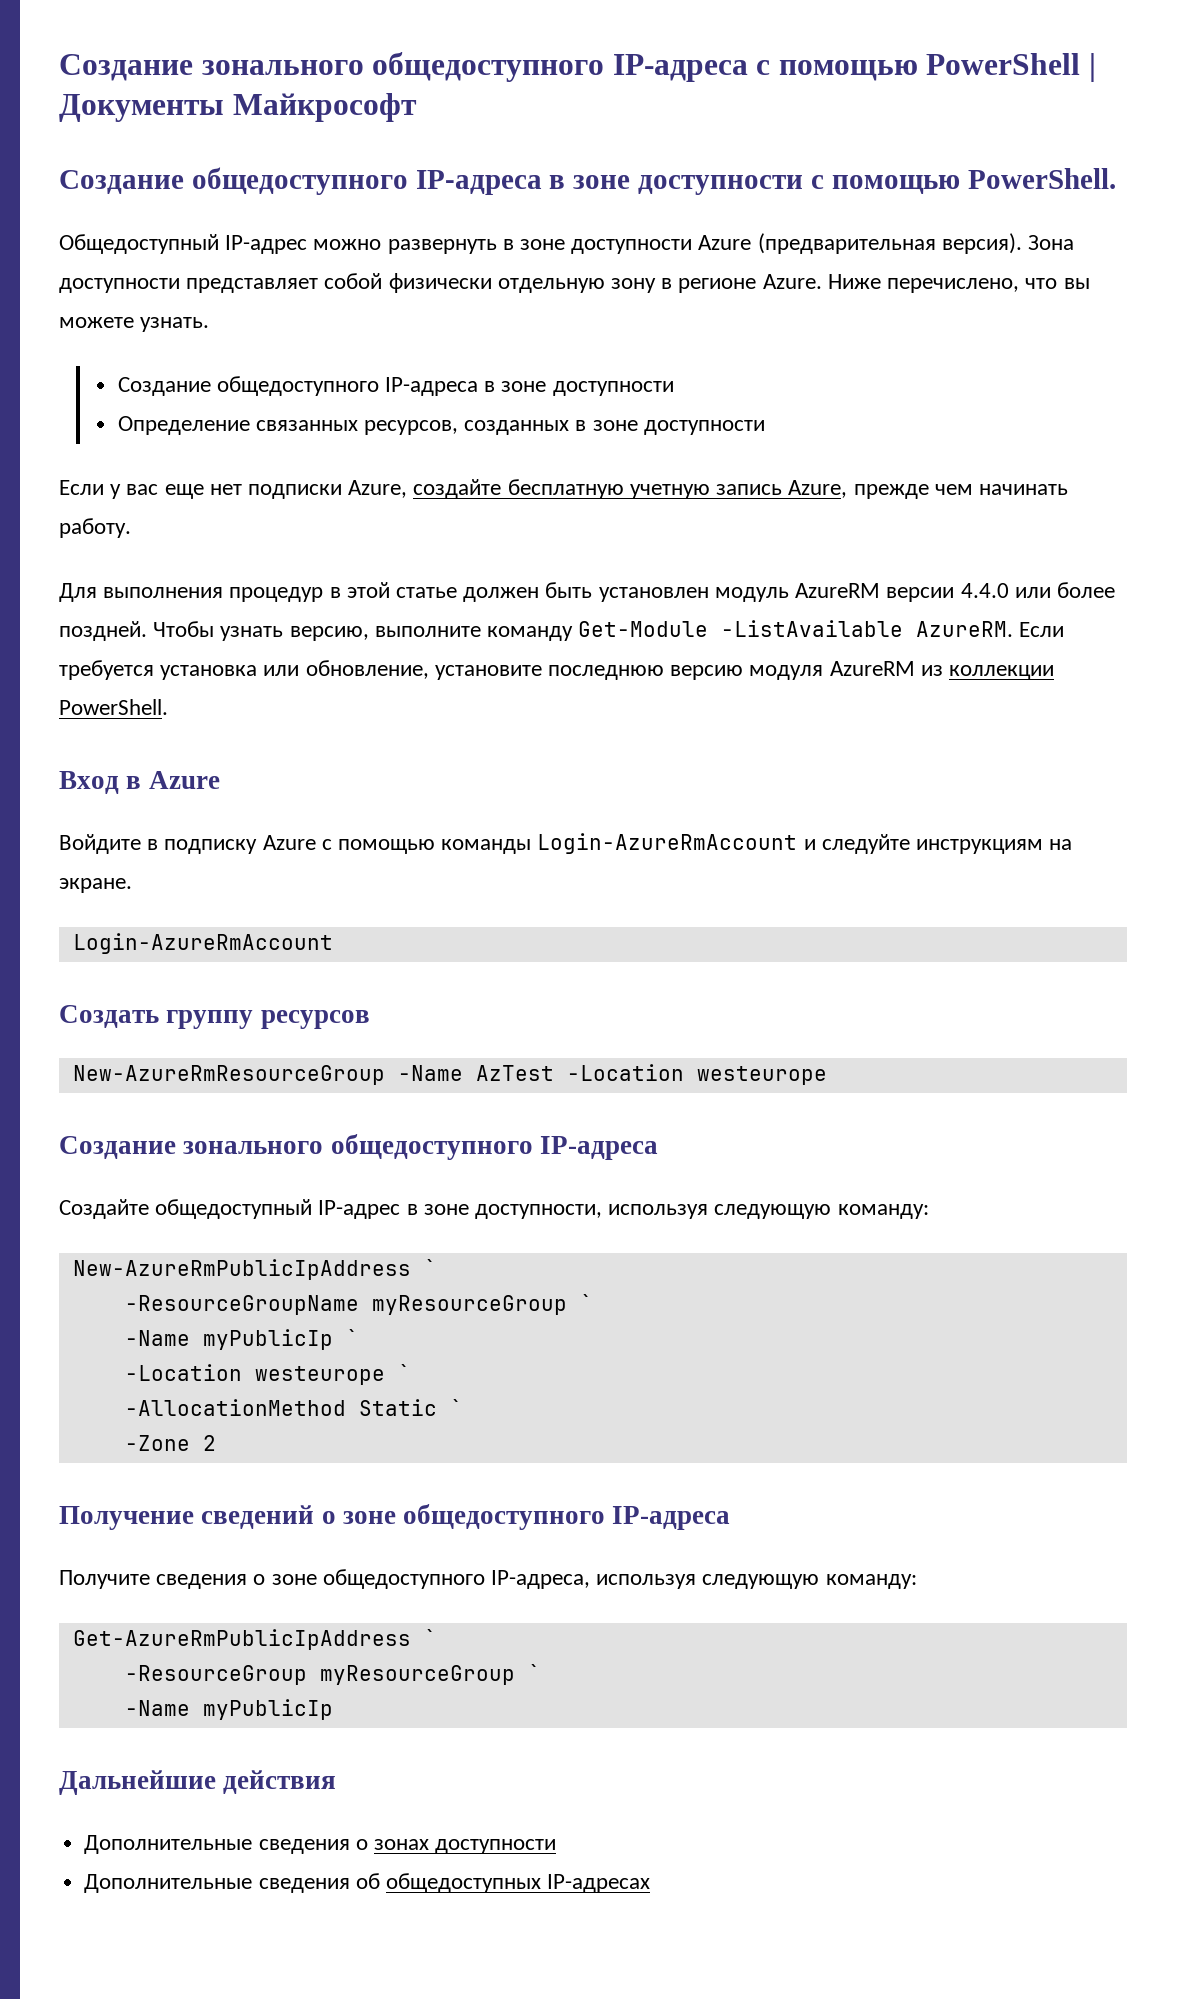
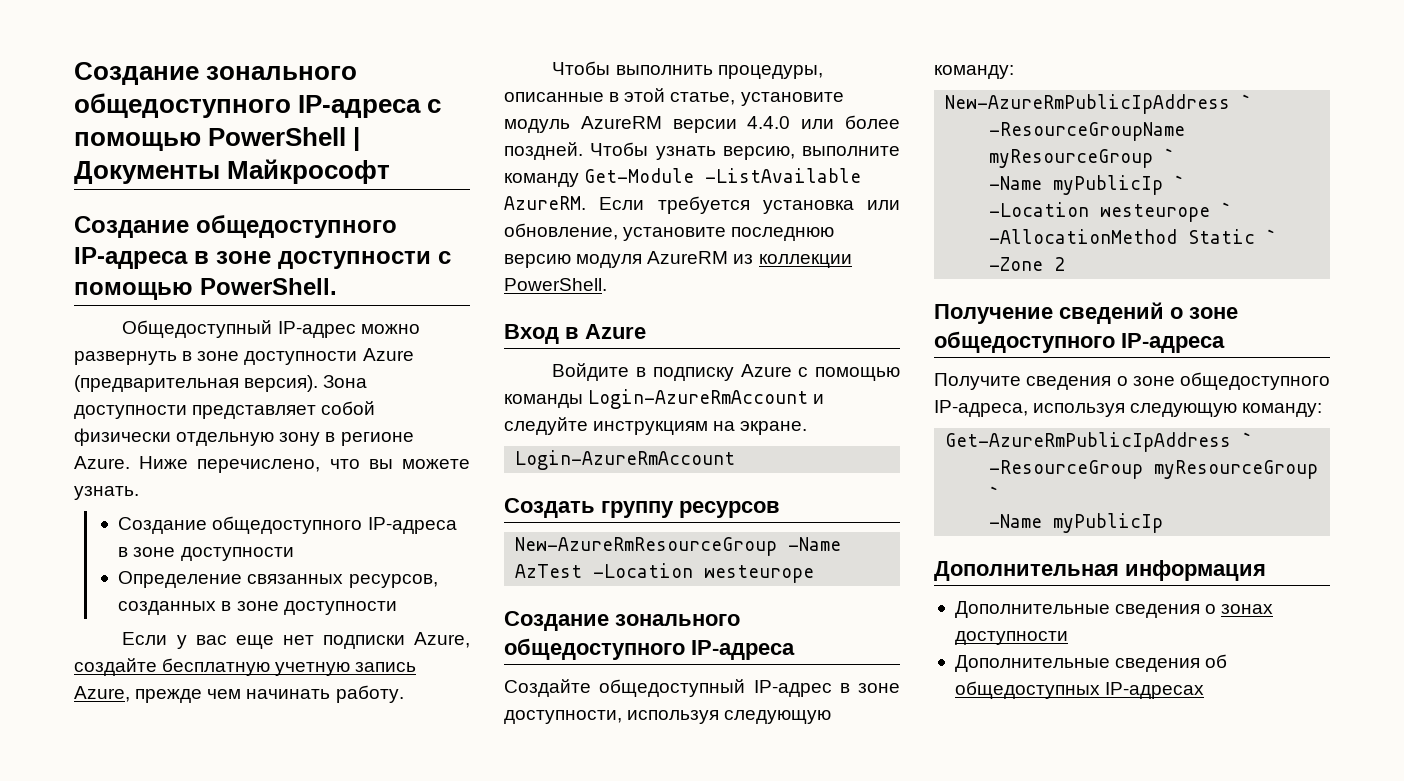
- Для выполнения процедур в этой статье должен быть установлен модуль AzureRM версии 4.4.0 или более поздней.
+ Чтобы выполнить процедуры, описанные в этой статье, установите модуль AzureRM версии 4.4.0 или более поздней.
- Дальнейшие действия
+ Дополнительная информация

